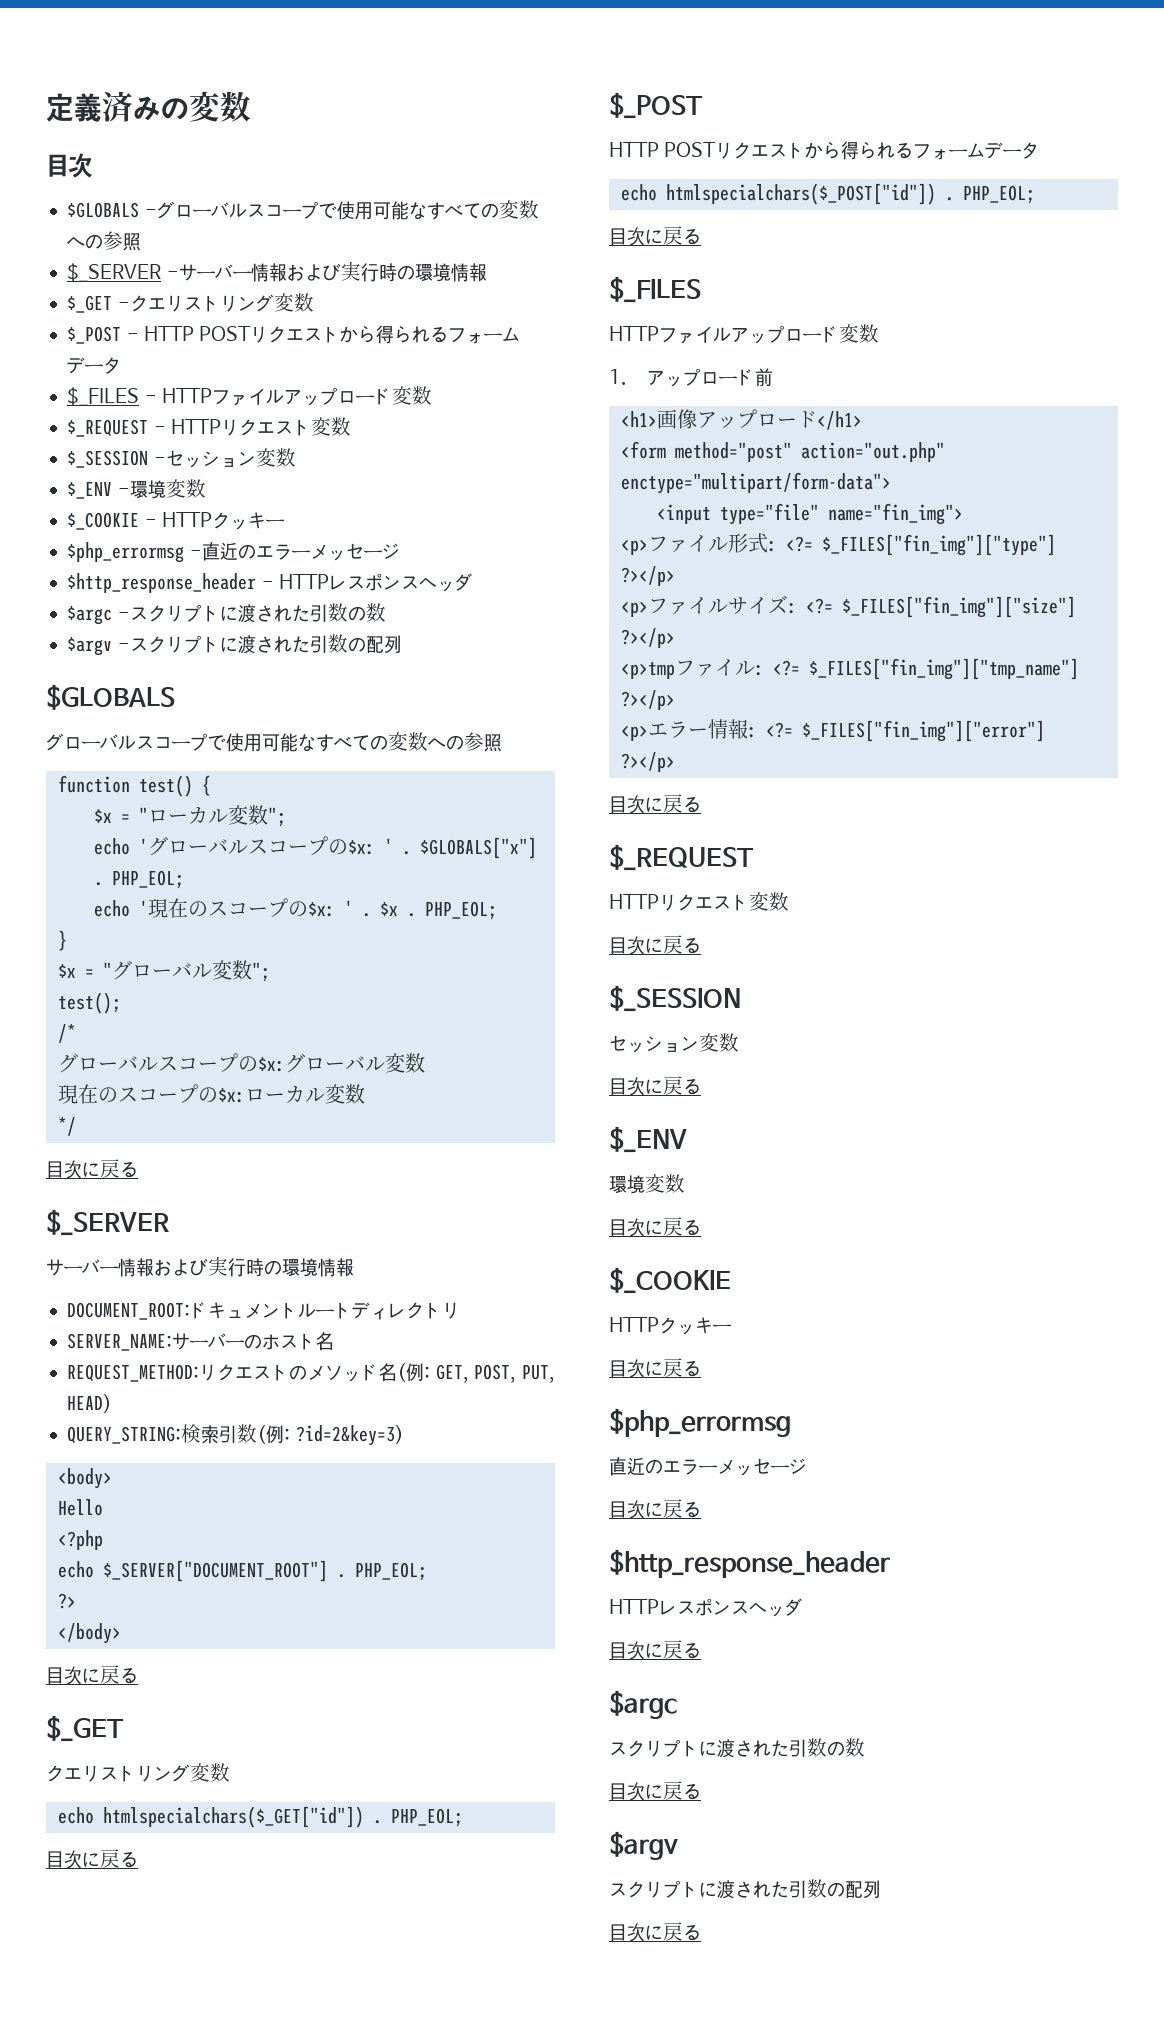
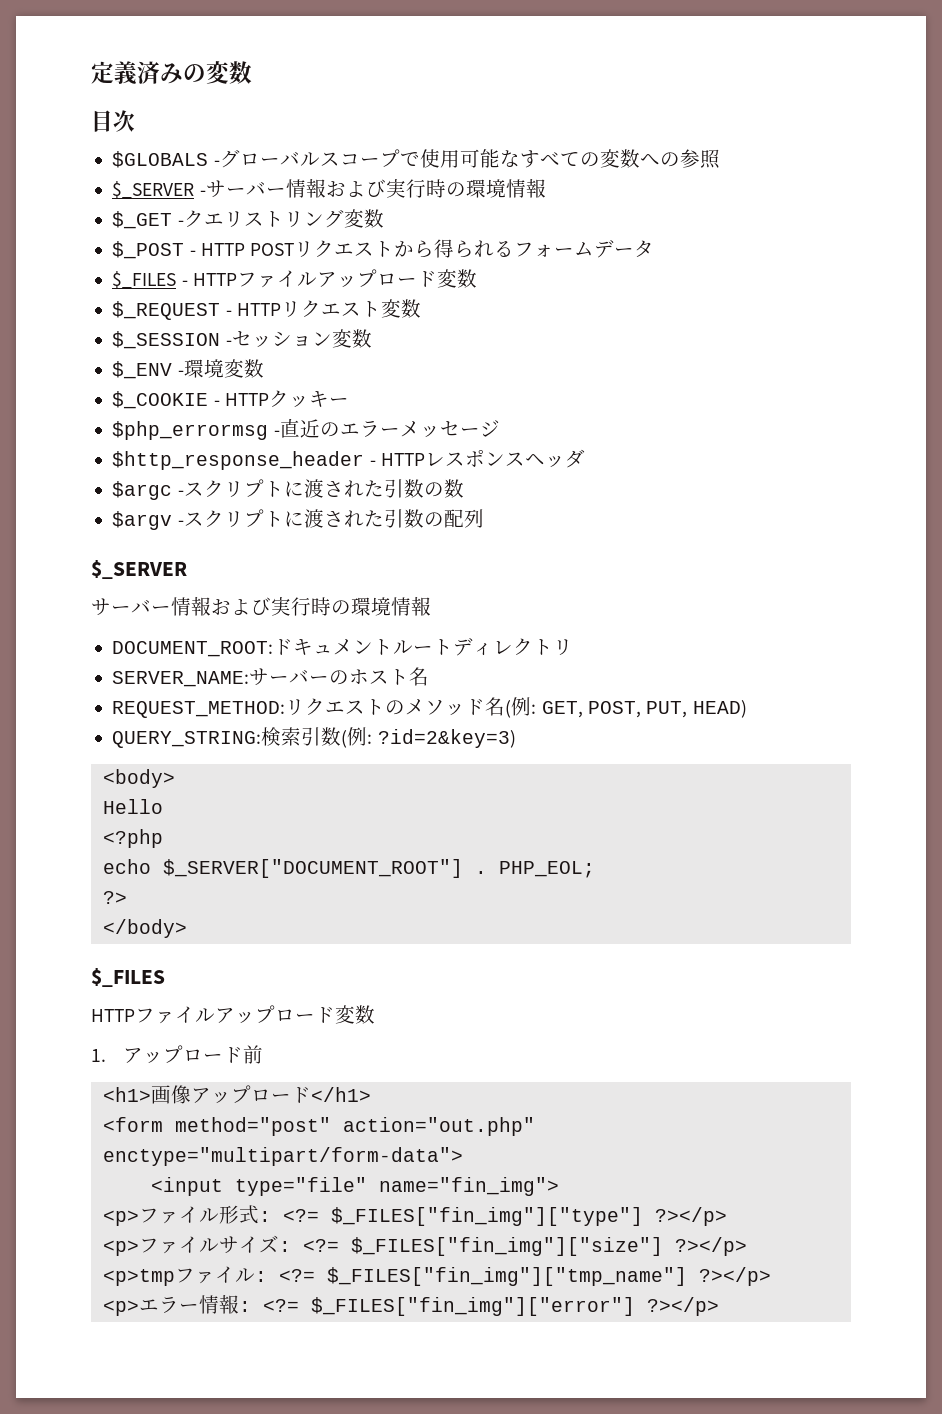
  $argv -スクリプトに渡された引数の配列
- $GLOBALS
- グローバルスコープで使用可能なすべての変数への参照
- function test() {
- $x = "ローカル変数";
- echo 'グローバルスコープの$x: ' . $GLOBALS["x"] . PHP_EOL;
- echo '現在のスコープの$x: ' . $x . PHP_EOL;
- }
- $x = "グローバル変数";
- test();
- /*
- グローバルスコープの$x:グローバル変数
- 現在のスコープの$x:ローカル変数
- */
- 目次に戻る
  </body>
- 目次に戻る
- $_GET
- クエリストリング変数
- echo htmlspecialchars($_GET["id"]) . PHP_EOL;
- 目次に戻る
- $_POST
- HTTP POSTリクエストから得られるフォームデータ
- echo htmlspecialchars($_POST["id"]) . PHP_EOL;
- 目次に戻る
  <p>エラー情報: <?= $_FILES["fin_img"]["error"] ?></p>
- 目次に戻る
- $_REQUEST
- HTTPリクエスト変数
- 目次に戻る
- $_SESSION
- セッション変数
- 目次に戻る
- $_ENV
- 環境変数
- 目次に戻る
- $_COOKIE
- HTTPクッキー
- 目次に戻る
- $php_errormsg
- 直近のエラーメッセージ
- 目次に戻る
- $http_response_header
- HTTPレスポンスヘッダ
- 目次に戻る
- $argc
- スクリプトに渡された引数の数
- 目次に戻る
- $argv
- スクリプトに渡された引数の配列
- 目次に戻る

